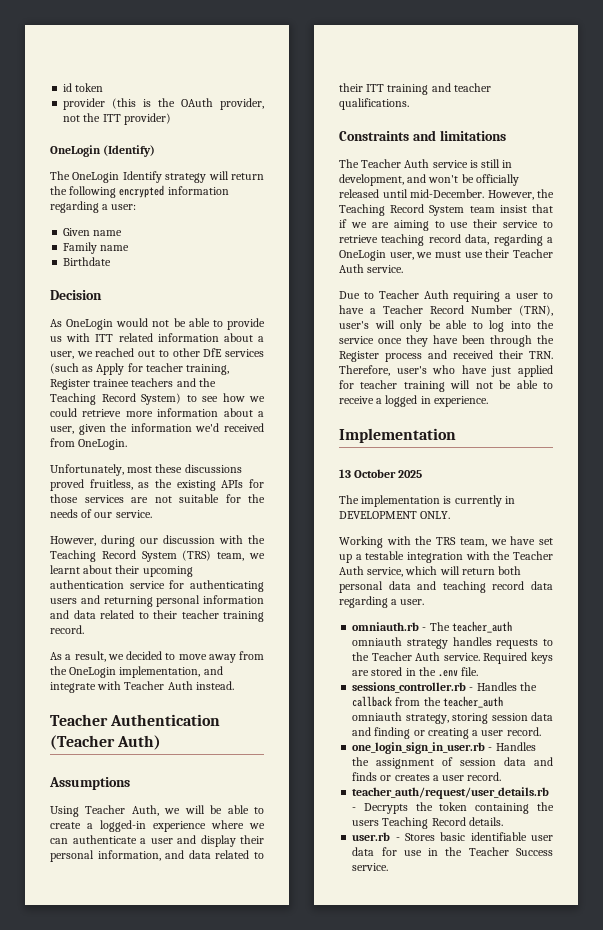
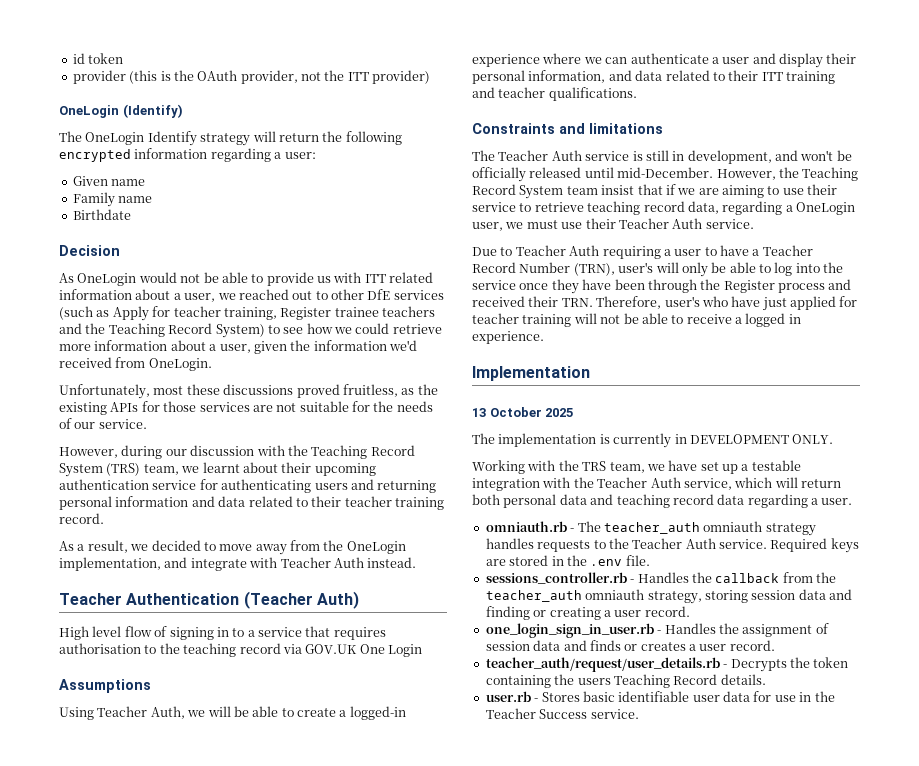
+ High level flow of signing in to a service that requires authorisation to the teaching record via GOV.UK One Login

